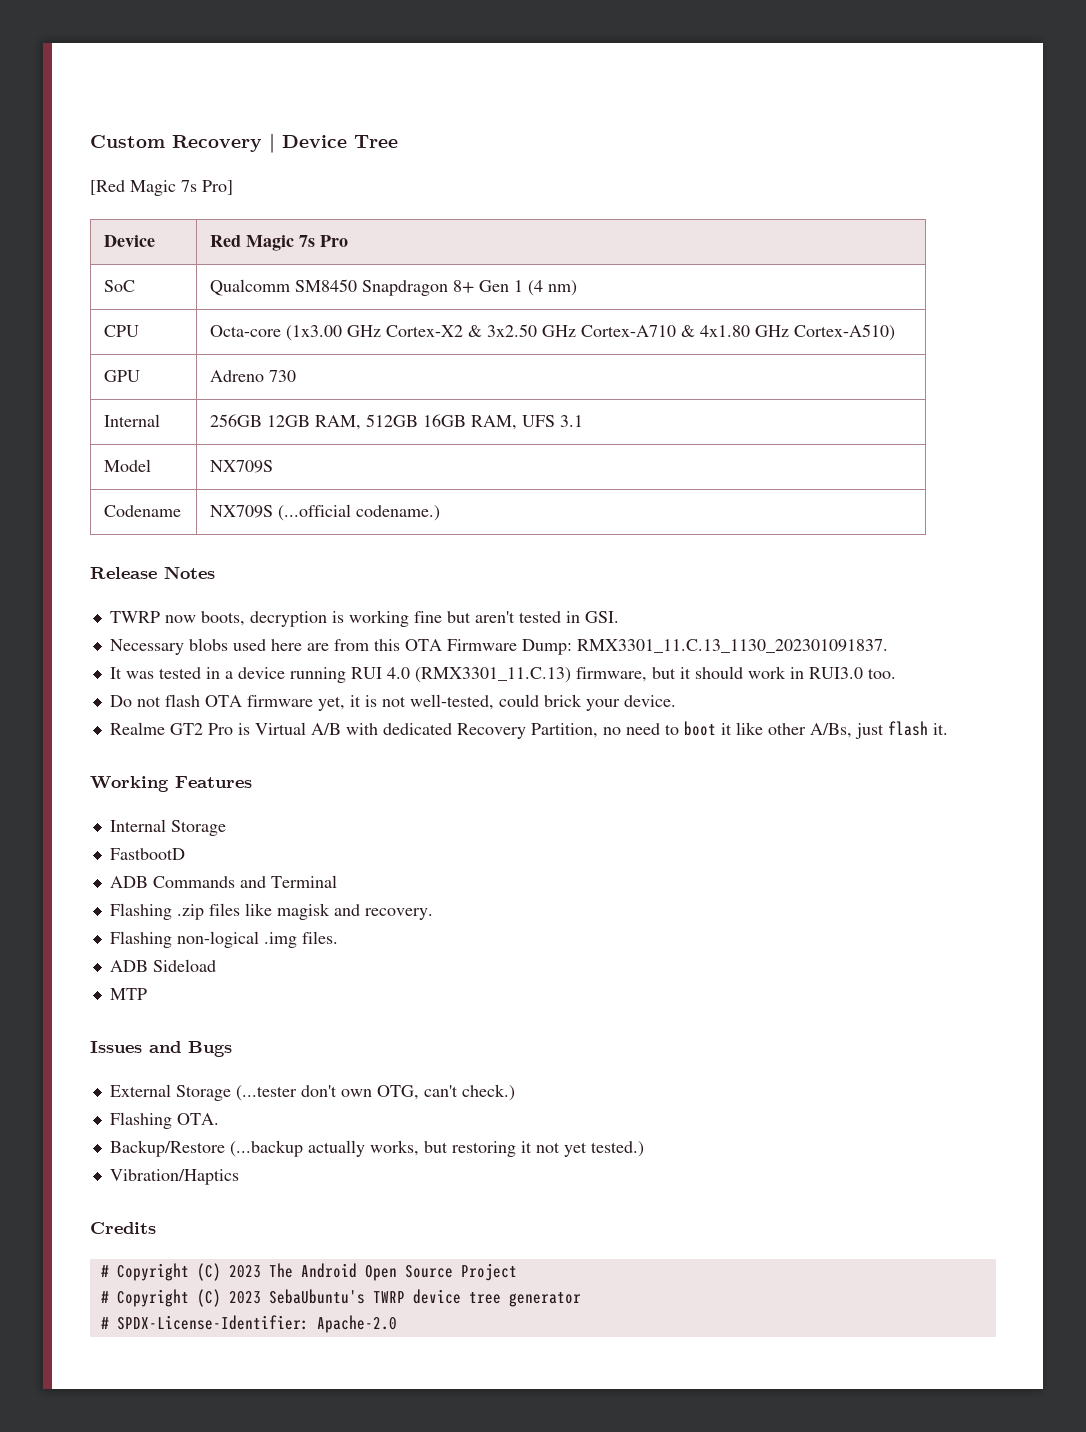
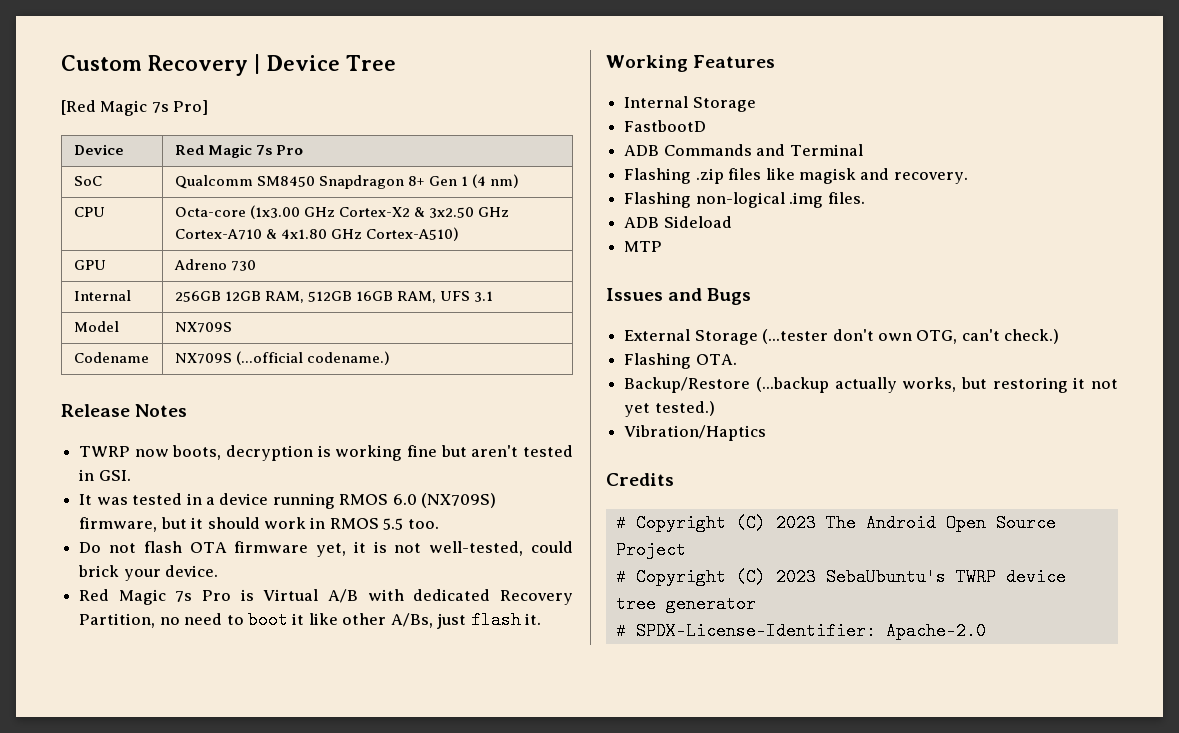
- Necessary blobs used here are from this OTA Firmware Dump: RMX3301_11.C.13_1130_202301091837.
- It was tested in a device running RUI 4.0 (RMX3301_11.C.13) firmware, but it should work in RUI3.0 too.
+ It was tested in a device running RMOS 6.0 (NX709S) firmware, but it should work in RMOS 5.5 too.
- Realme GT2 Pro is Virtual A/B with dedicated Recovery Partition, no need to boot it like other A/Bs, just flash it.
+ Red Magic 7s Pro is Virtual A/B with dedicated Recovery Partition, no need to boot it like other A/Bs, just flash it.

